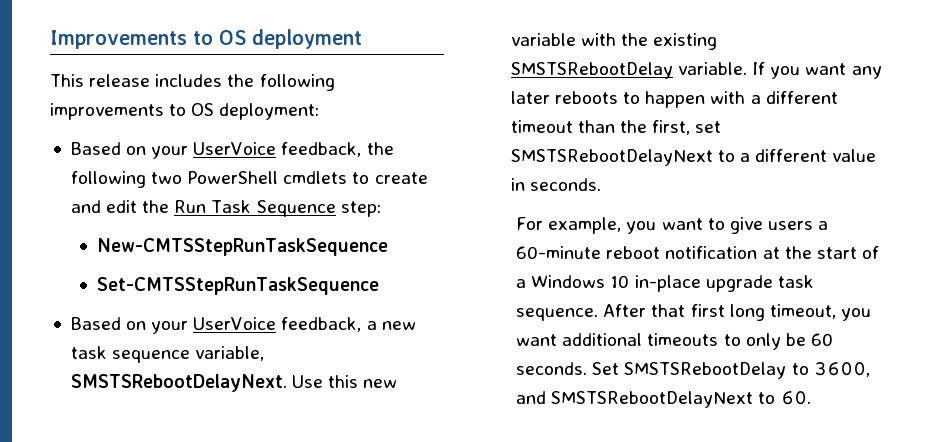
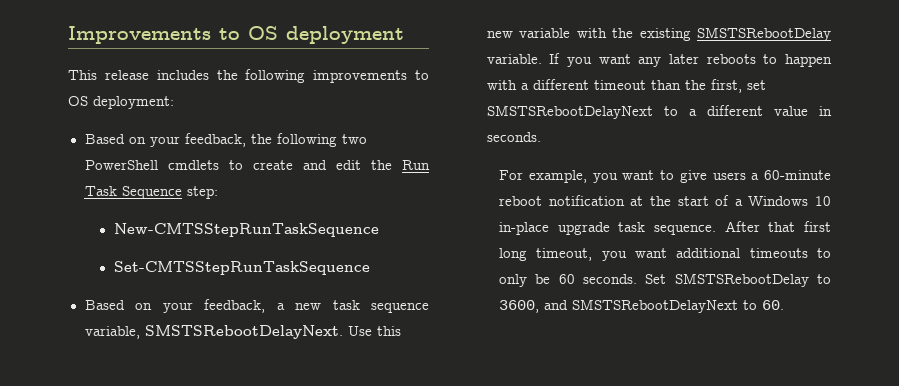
- Based on your UserVoice feedback, the following two PowerShell cmdlets to create and edit the Run Task Sequence step:
+ Based on your feedback, the following two PowerShell cmdlets to create and edit the Run Task Sequence step:
- Based on your UserVoice feedback, a new task sequence variable, SMSTSRebootDelayNext.
+ Based on your feedback, a new task sequence variable, SMSTSRebootDelayNext.

